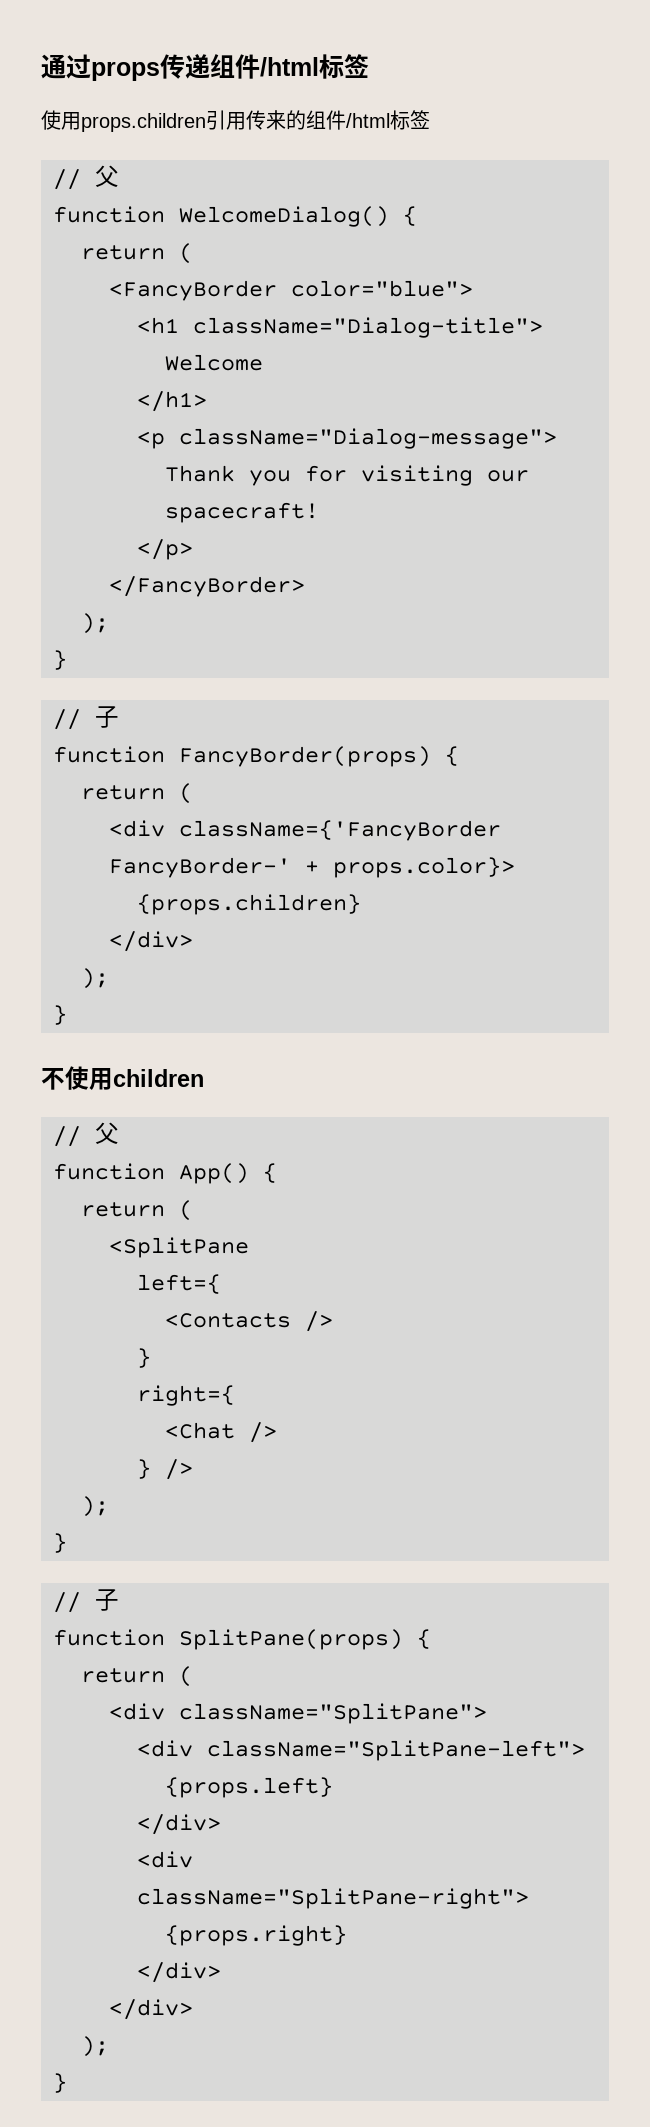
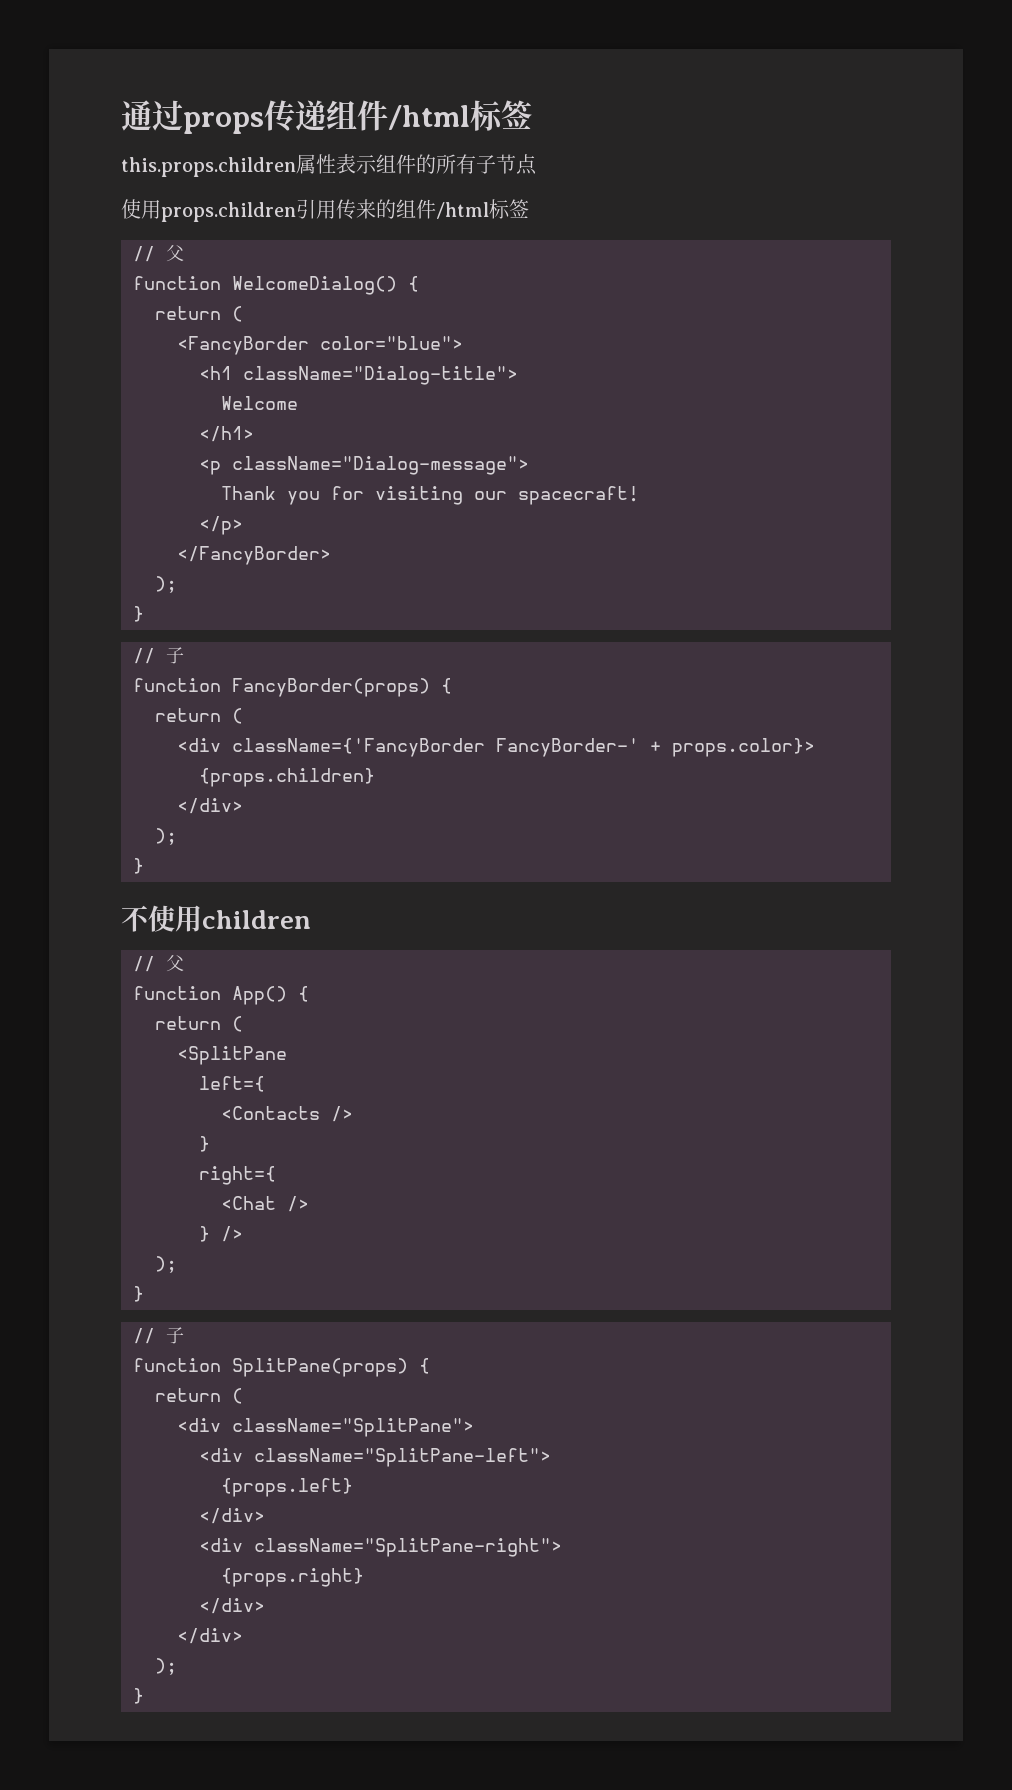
+ this.props.children属性表示组件的所有子节点

